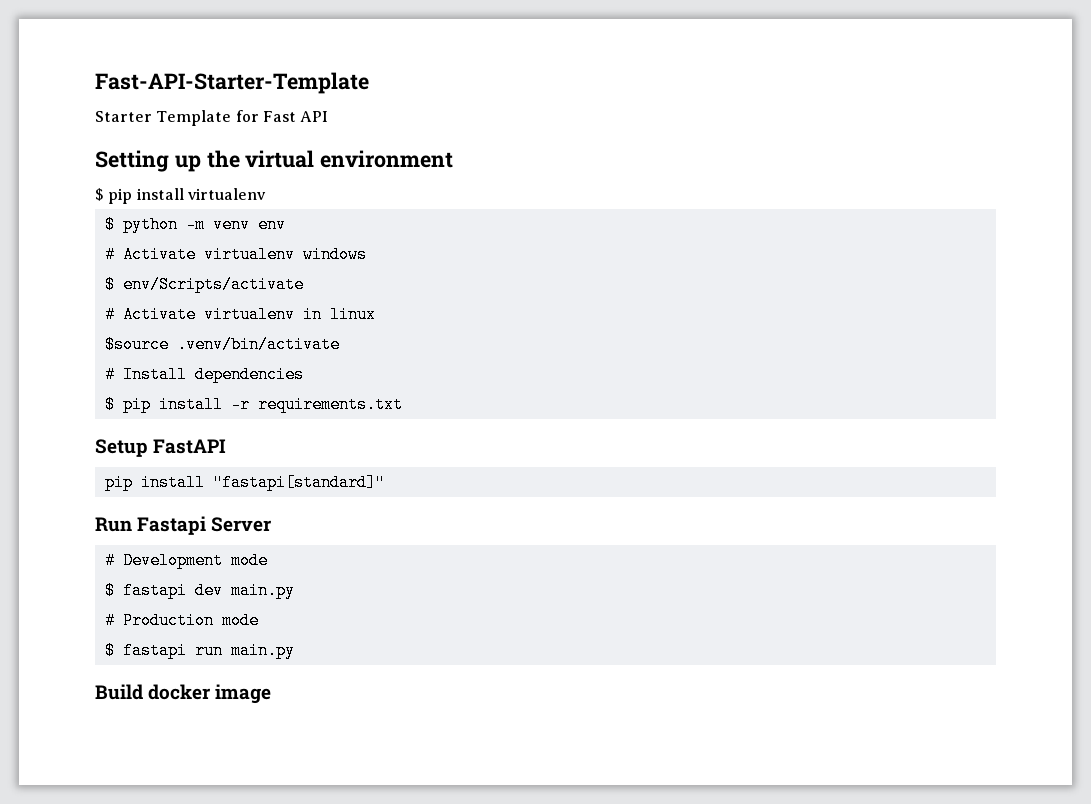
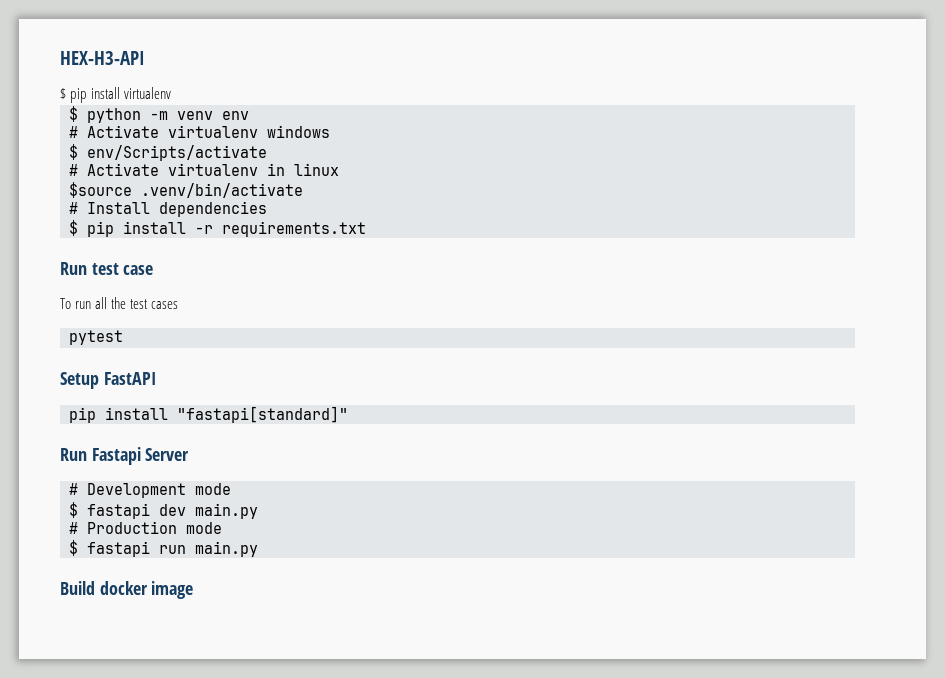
- Fast-API-Starter-Template
- Starter Template for Fast API
- Setting up the virtual environment
+ HEX-H3-API
+ Run test case
+ To run all the test cases
+ pytest

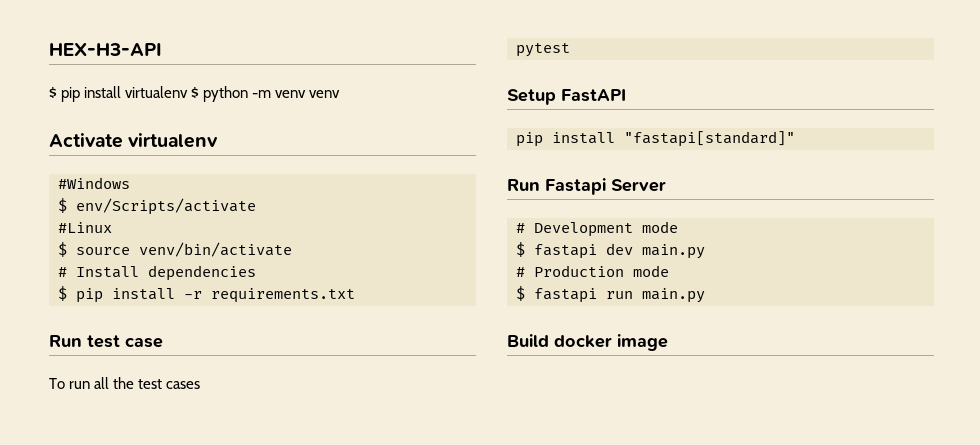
- $ pip install virtualenv
- $ python -m venv env
- # Activate virtualenv windows
+ $ pip install virtualenv $ python -m venv venv
+ Activate virtualenv
+ #Windows
- # Activate virtualenv in linux
- $source .venv/bin/activate
+ #Linux
+ $ source venv/bin/activate

